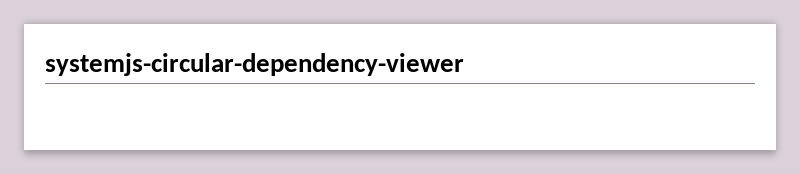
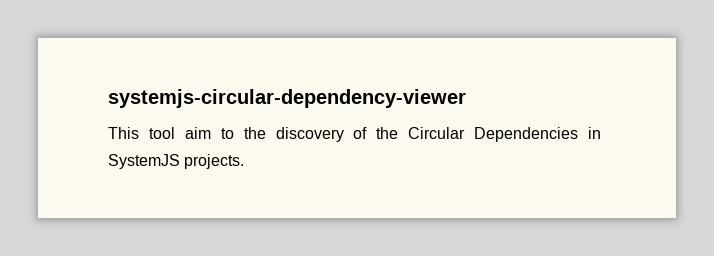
+ This tool aim to the discovery of the Circular Dependencies in SystemJS projects.

